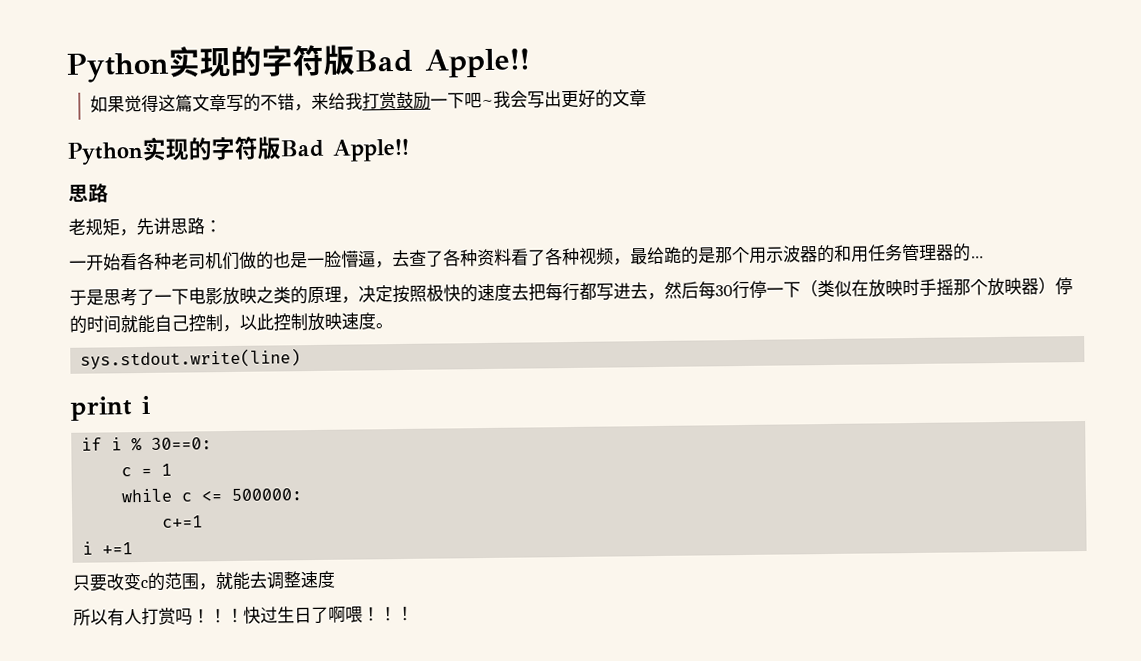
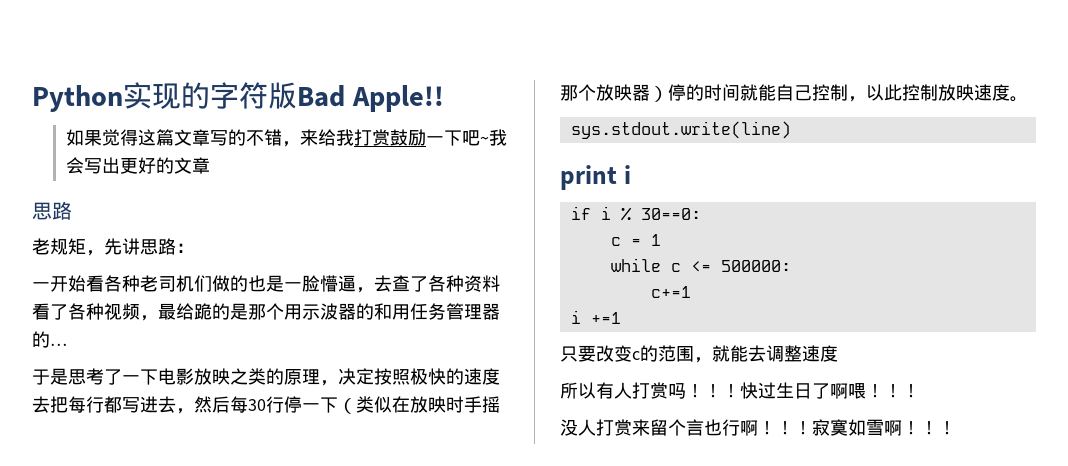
  如果觉得这篇文章写的不错，来给我打赏鼓励一下吧~我会写出更好的文章
- Python实现的字符版Bad Apple!!
+ 没人打赏来留个言也行啊！！！寂寞如雪啊！！！

